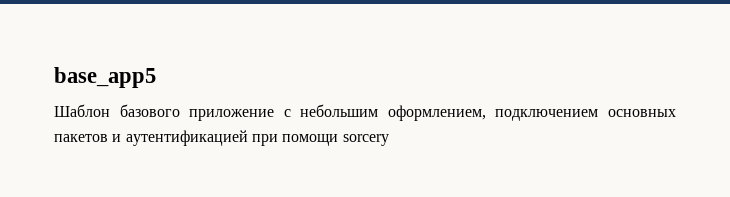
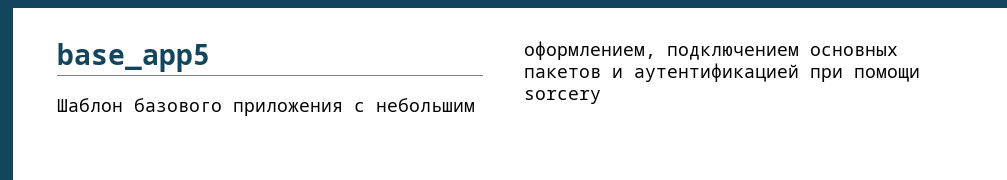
- Шаблон базового приложение с небольшим оформлением, подключением основных пакетов и аутентификацией при помощи sorcery
+ Шаблон базового приложения с небольшим оформлением, подключением основных пакетов и аутентификацией при помощи sorcery

